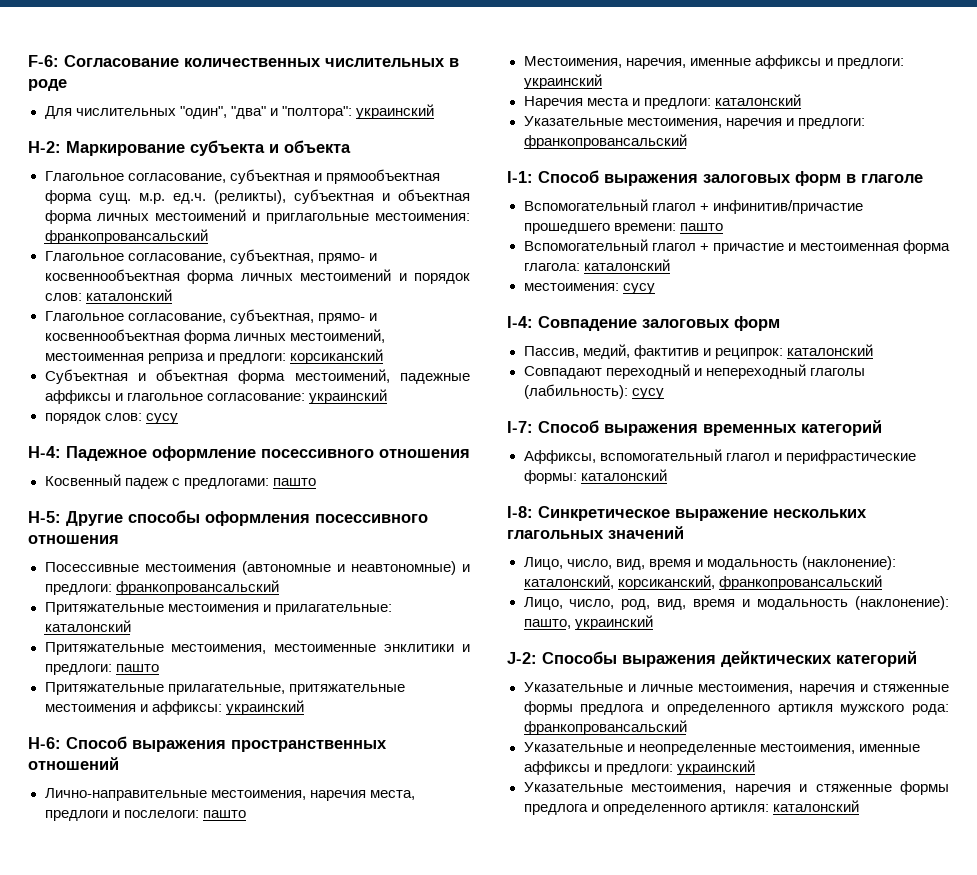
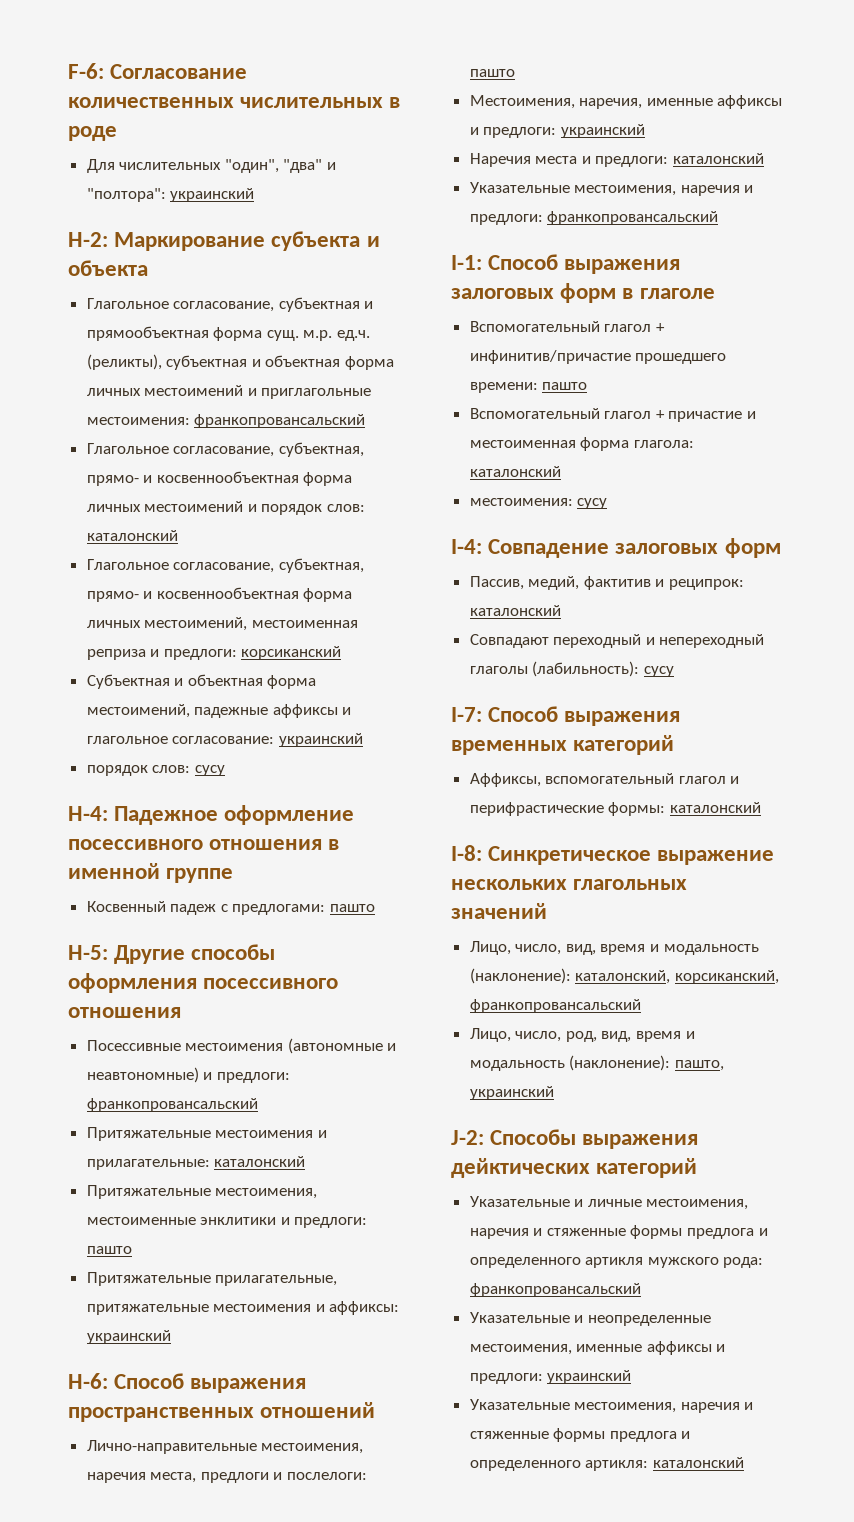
- H-4: Падежное оформление посессивного отношения
+ H-4: Падежное оформление посессивного отношения в именной группе

